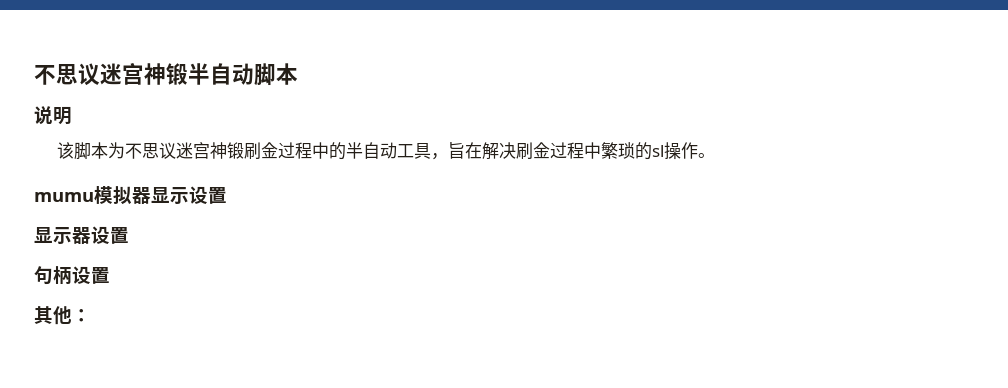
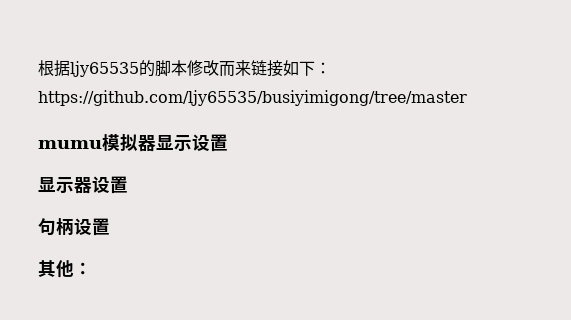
- 不思议迷宫神锻半自动脚本
- 说明
- 该脚本为不思议迷宫神锻刷金过程中的半自动工具，旨在解决刷金过程中繁琐的sl操作。
+ 根据ljy65535的脚本修改而来链接如下：https://github.com/ljy65535/busiyimigong/tree/master

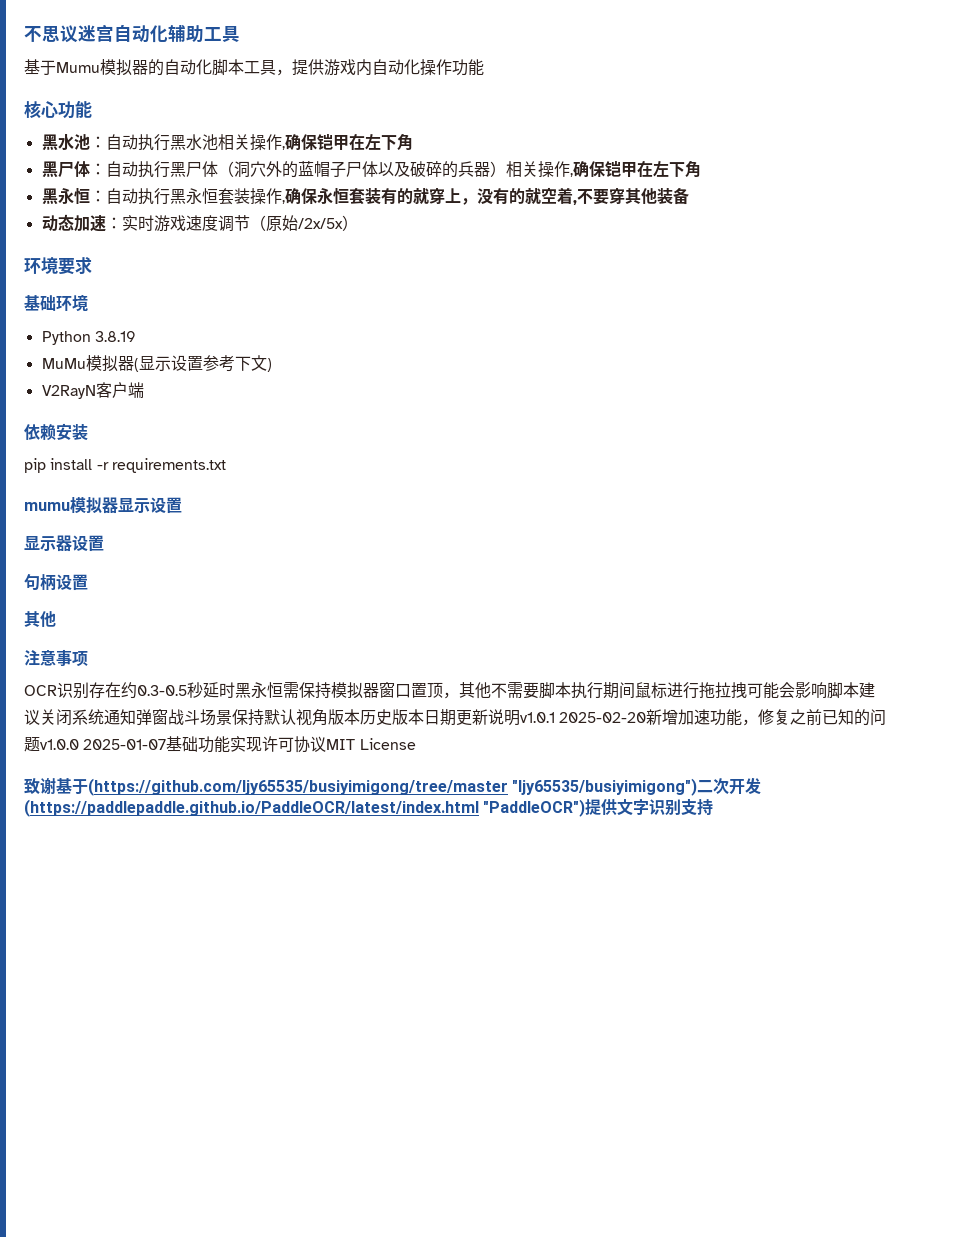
- 根据ljy65535的脚本修改而来链接如下：https://github.com/ljy65535/busiyimigong/tree/master
+ 不思议迷宫自动化辅助工具
+ 基于Mumu模拟器的自动化脚本工具，提供游戏内自动化操作功能
+ 核心功能
+ 黑水池：自动执行黑水池相关操作,确保铠甲在左下角
+ 黑尸体：自动执行黑尸体（洞穴外的蓝帽子尸体以及破碎的兵器）相关操作,确保铠甲在左下角
+ 黑永恒：自动执行黑永恒套装操作,确保永恒套装有的就穿上，没有的就空着,不要穿其他装备
+ 动态加速：实时游戏速度调节（原始/2x/5x）
+ 环境要求
+ 基础环境
+ Python 3.8.19
+ MuMu模拟器(显示设置参考下文)
+ V2RayN客户端
+ 依赖安装
+ pip install -r requirements.txt
  句柄设置
- 其他：
+ 其他
+ 注意事项
+ OCR识别存在约0.3-0.5秒延时黑永恒需保持模拟器窗口置顶，其他不需要脚本执行期间鼠标进行拖拉拽可能会影响脚本建议关闭系统通知弹窗战斗场景保持默认视角版本历史版本日期更新说明v1.0.1 2025-02-20新增加速功能，修复之前已知的问题v1.0.0 2025-01-07基础功能实现许可协议MIT License
+ 致谢基于(https://github.com/ljy65535/busiyimigong/tree/master "ljy65535/busiyimigong")二次开发(https://paddlepaddle.github.io/PaddleOCR/latest/index.html "PaddleOCR")提供文字识别支持

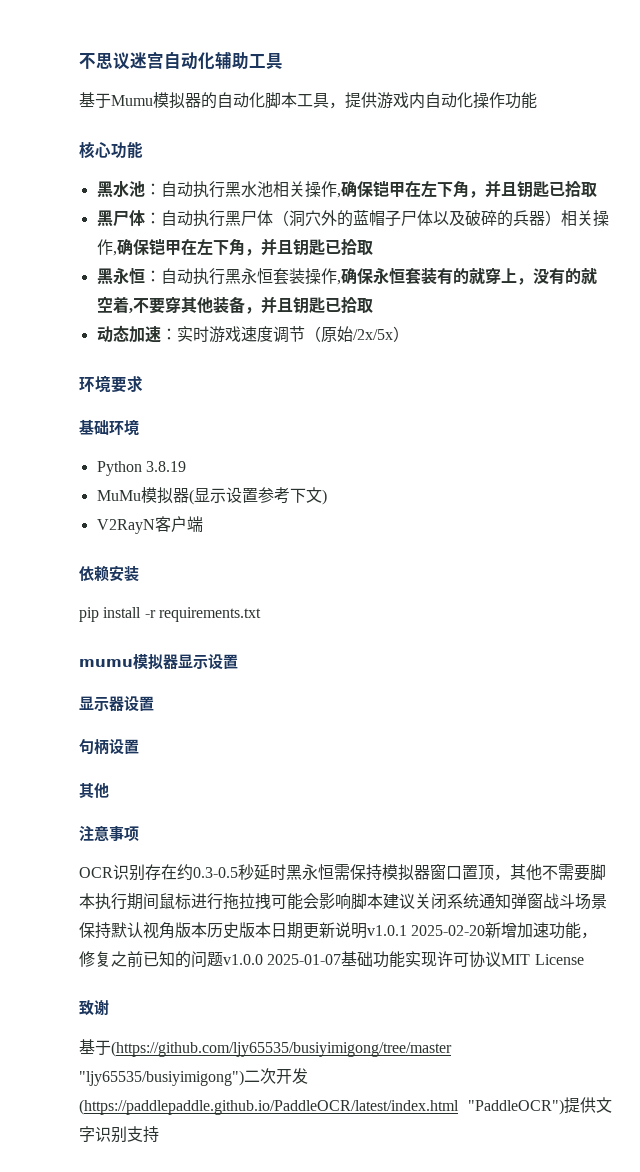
- 黑水池：自动执行黑水池相关操作,确保铠甲在左下角
+ 黑水池：自动执行黑水池相关操作,确保铠甲在左下角，并且钥匙已拾取
- 黑尸体：自动执行黑尸体（洞穴外的蓝帽子尸体以及破碎的兵器）相关操作,确保铠甲在左下角
+ 黑尸体：自动执行黑尸体（洞穴外的蓝帽子尸体以及破碎的兵器）相关操作,确保铠甲在左下角，并且钥匙已拾取
- 黑永恒：自动执行黑永恒套装操作,确保永恒套装有的就穿上，没有的就空着,不要穿其他装备
+ 黑永恒：自动执行黑永恒套装操作,确保永恒套装有的就穿上，没有的就空着,不要穿其他装备，并且钥匙已拾取
- 致谢基于(https://github.com/ljy65535/busiyimigong/tree/master "ljy65535/busiyimigong")二次开发(https://paddlepaddle.github.io/PaddleOCR/latest/index.html "PaddleOCR")提供文字识别支持
+ 致谢
+ 基于(https://github.com/ljy65535/busiyimigong/tree/master "ljy65535/busiyimigong")二次开发(https://paddlepaddle.github.io/PaddleOCR/latest/index.html "PaddleOCR")提供文字识别支持

